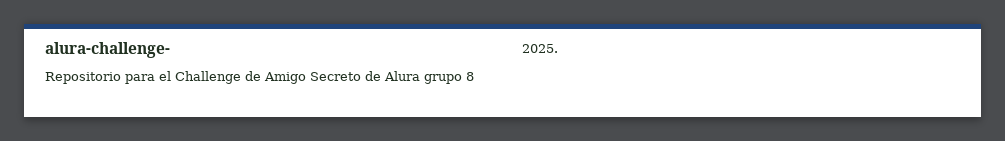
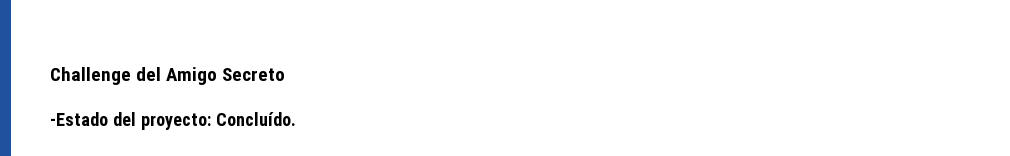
- alura-challenge-
- Repositorio para el Challenge de Amigo Secreto de Alura grupo 8 2025.
+ Challenge del Amigo Secreto
+ -Estado del proyecto: Concluído.

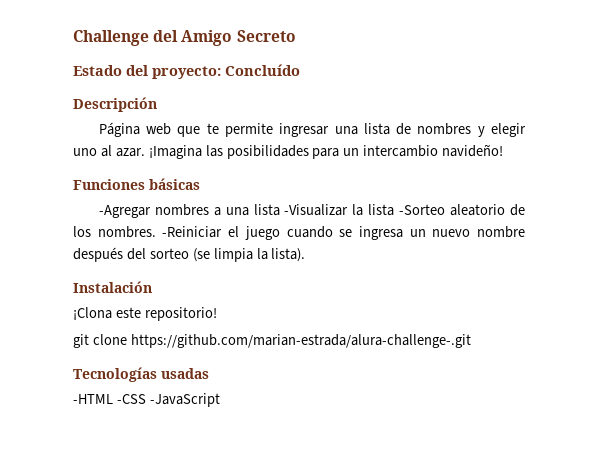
- -Estado del proyecto: Concluído.
+ Estado del proyecto: Concluído
+ Descripción
+ Página web que te permite ingresar una lista de nombres y elegir uno al azar. ¡Imagina las posibilidades para un intercambio navideño!
+ Funciones básicas
+ -Agregar nombres a una lista -Visualizar la lista -Sorteo aleatorio de los nombres. -Reiniciar el juego cuando se ingresa un nuevo nombre después del sorteo (se limpia la lista).
+ Instalación
+ ¡Clona este repositorio!
+ git clone https://github.com/marian-estrada/alura-challenge-.git
+ Tecnologías usadas
+ -HTML -CSS -JavaScript

